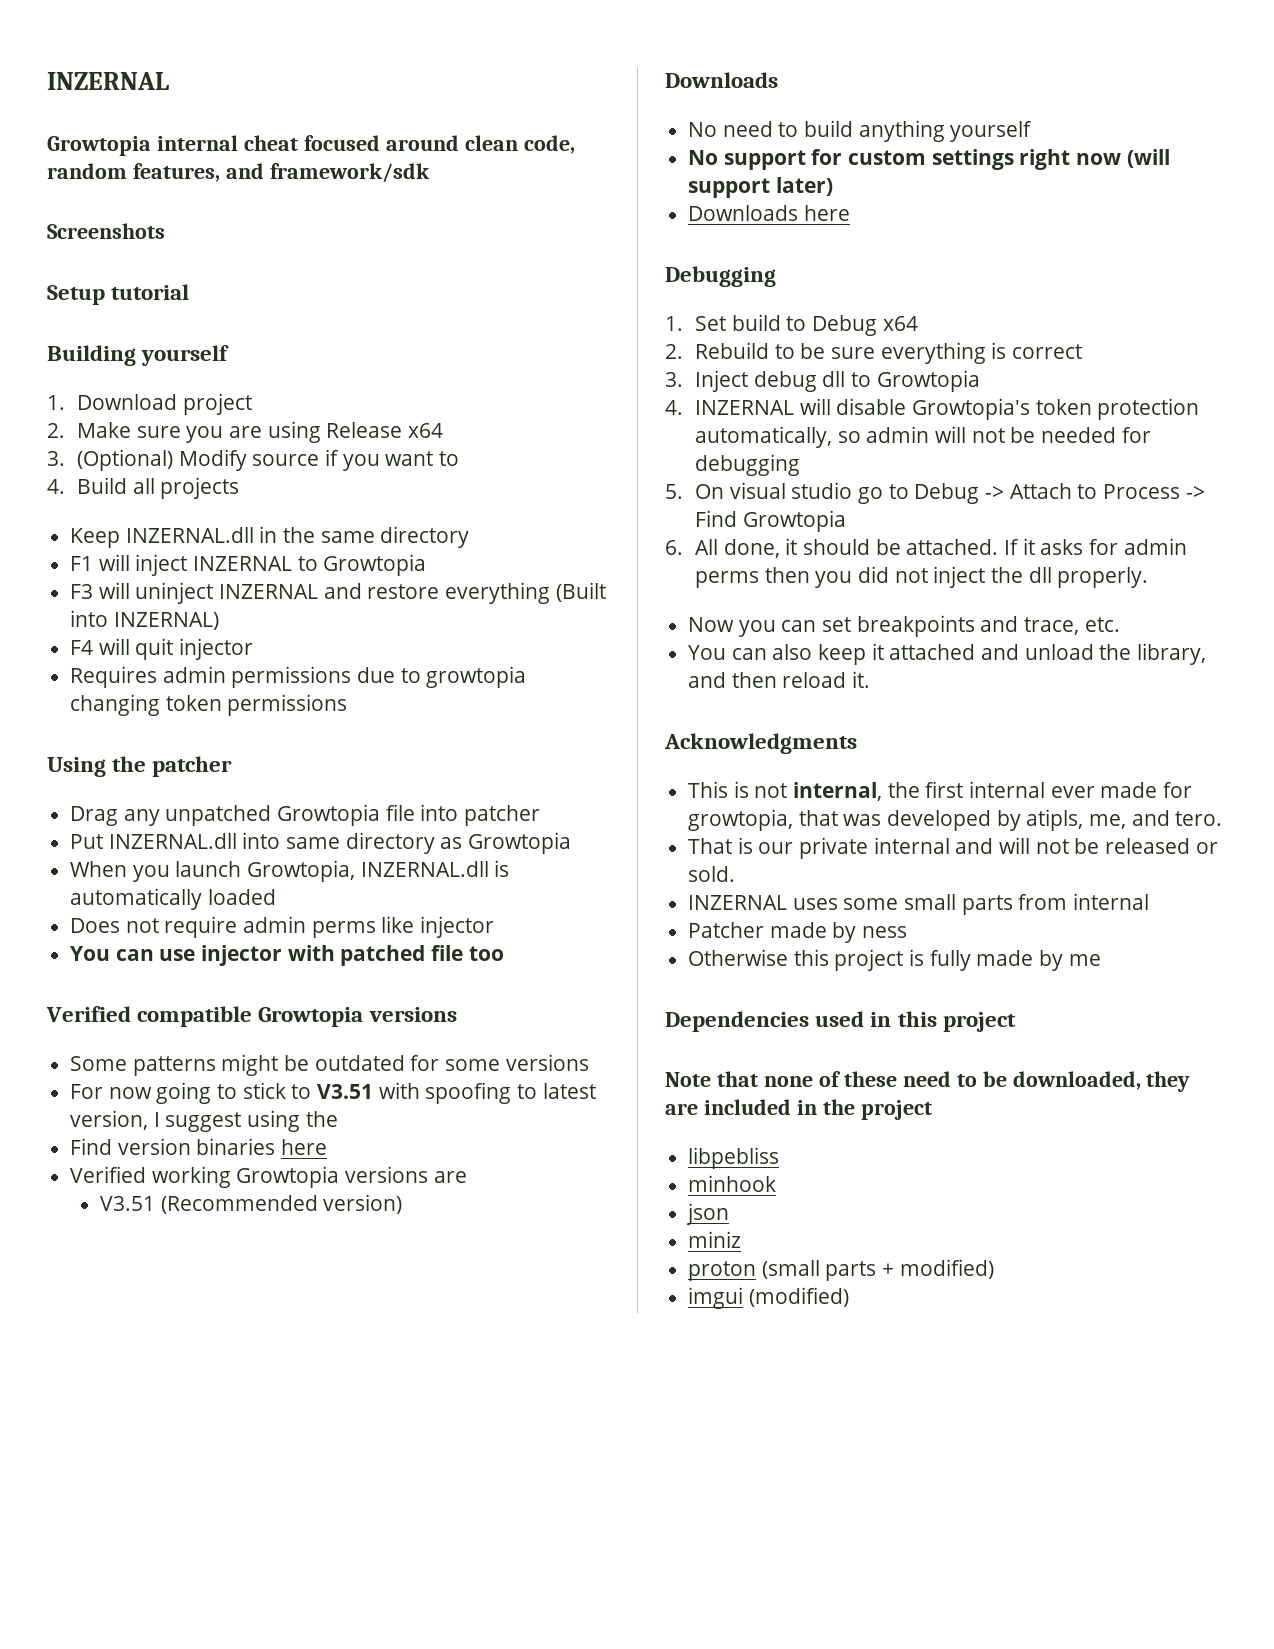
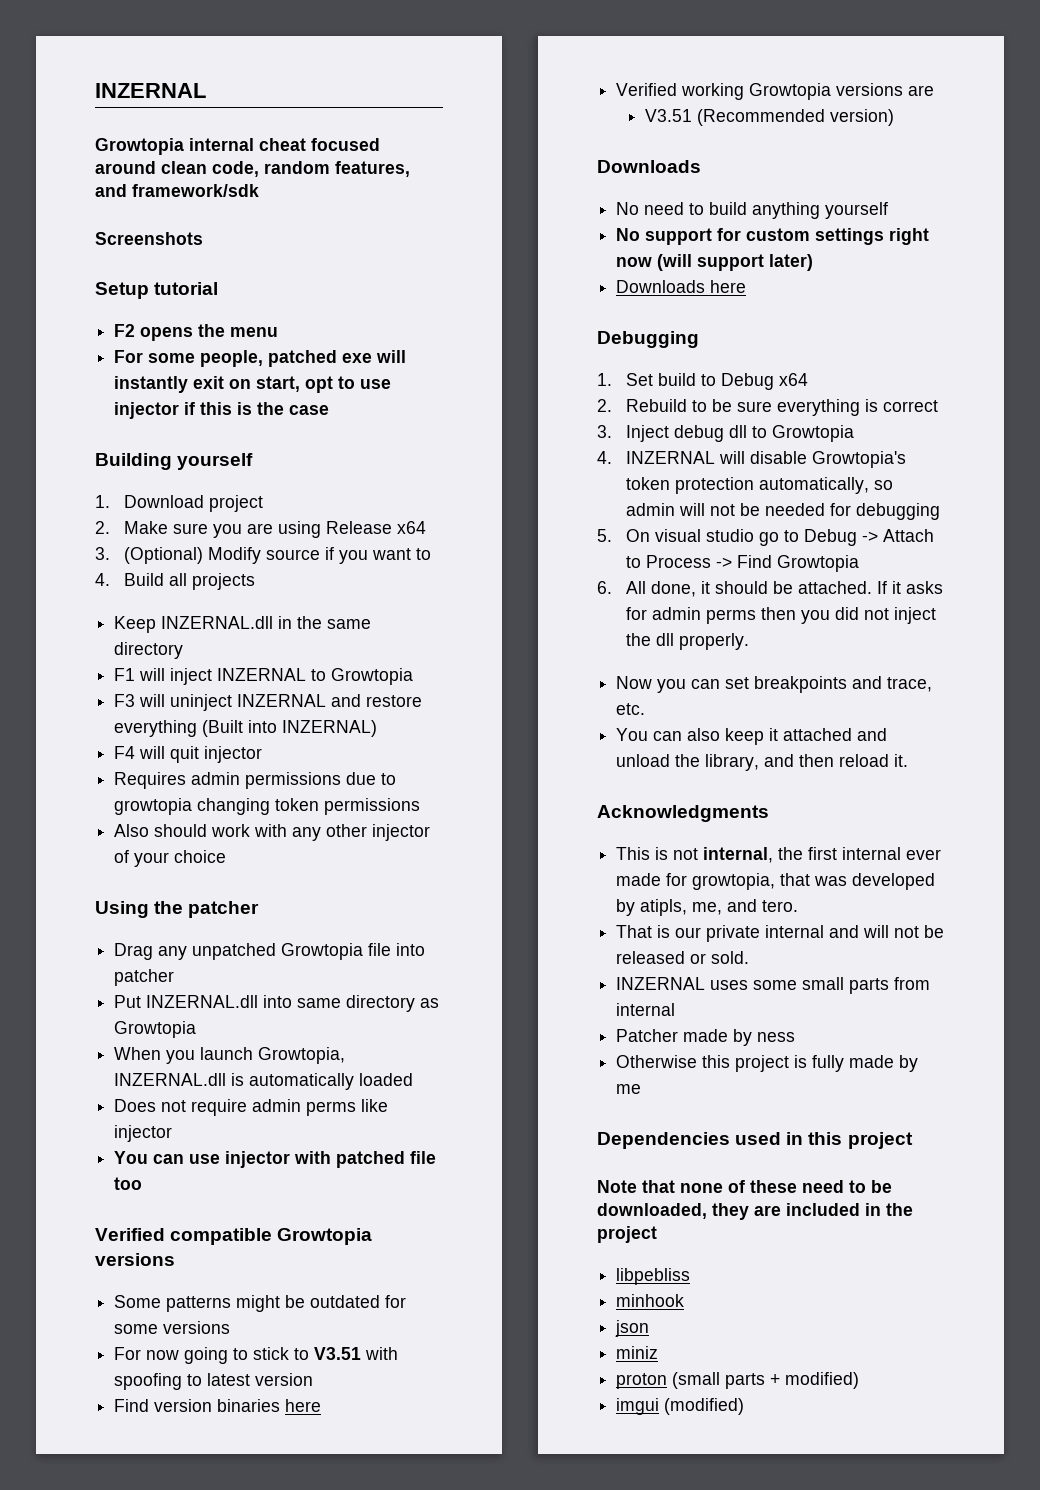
+ F2 opens the menu
+ For some people, patched exe will instantly exit on start, opt to use injector if this is the case
+ Also should work with any other injector of your choice
- For now going to stick to V3.51 with spoofing to latest version, I suggest using the
+ For now going to stick to V3.51 with spoofing to latest version

